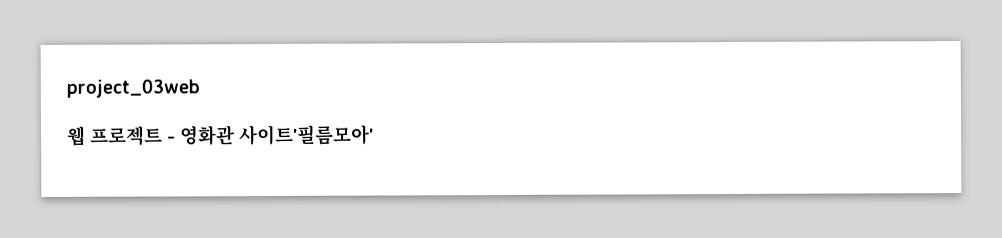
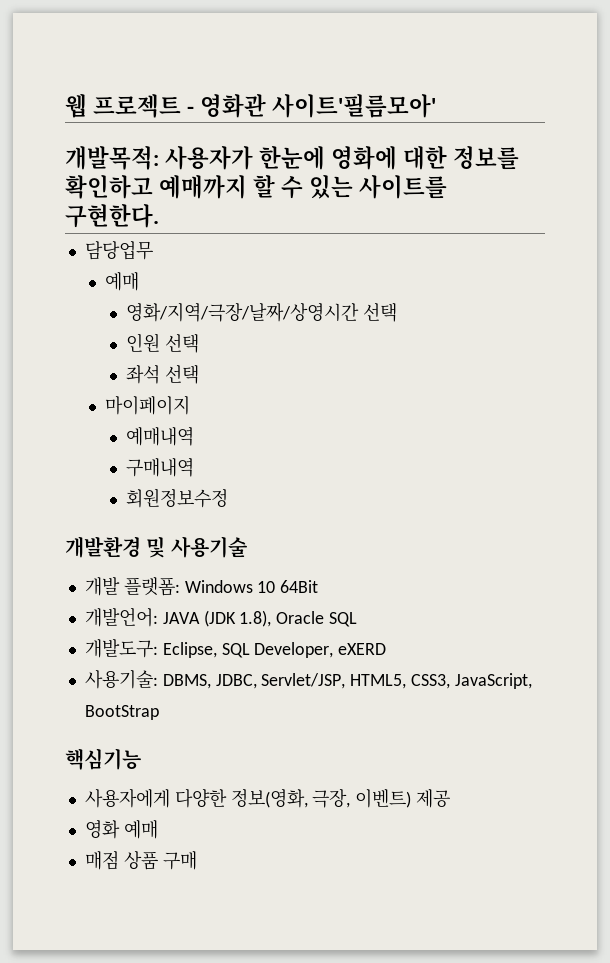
- project_03web
+ 개발목적: 사용자가 한눈에 영화에 대한 정보를 확인하고 예매까지 할 수 있는 사이트를 구현한다.
+ 담당업무
+ 예매
+ 영화/지역/극장/날짜/상영시간 선택
+ 인원 선택
+ 좌석 선택
+ 마이페이지
+ 예매내역
+ 구매내역
+ 회원정보수정
+ 개발환경 및 사용기술
+ 개발 플랫폼: Windows 10 64Bit
+ 개발언어: JAVA (JDK 1.8), Oracle SQL
+ 개발도구: Eclipse, SQL Developer, eXERD
+ 사용기술: DBMS, JDBC, Servlet/JSP, HTML5, CSS3, JavaScript, BootStrap
+ 핵심기능
+ 사용자에게 다양한 정보(영화, 극장, 이벤트) 제공
+ 영화 예매
+ 매점 상품 구매

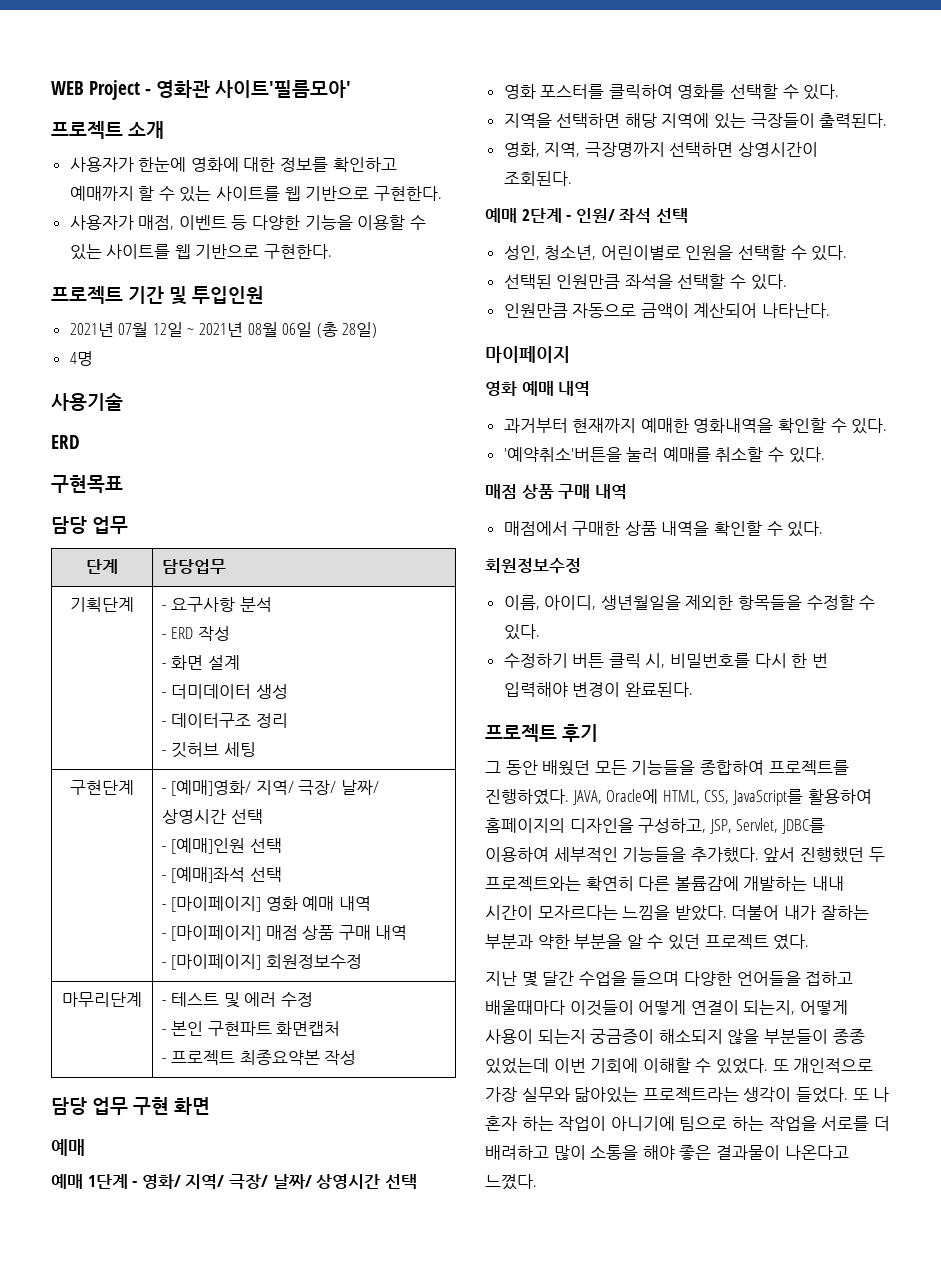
- 웹 프로젝트 - 영화관 사이트'필름모아'
+ WEB Project - 영화관 사이트'필름모아'
- 개발목적: 사용자가 한눈에 영화에 대한 정보를 확인하고 예매까지 할 수 있는 사이트를 구현한다.
- 담당업무
+ 프로젝트 소개
+ 사용자가 한눈에 영화에 대한 정보를 확인하고 예매까지 할 수 있는 사이트를 웹 기반으로 구현한다.
+ 사용자가 매점, 이벤트 등 다양한 기능을 이용할 수 있는 사이트를 웹 기반으로 구현한다.
+ 프로젝트 기간 및 투입인원
+ 2021년 07월 12일 ~ 2021년 08월 06일 (총 28일)
+ 4명
+ 사용기술
+ ERD
+ 구현목표
+ 담당 업무
+ 단계 | 담당업무
+ 기획단계 | - 요구사항 분석
+ - ERD 작성
+ - 화면 설계
+ - 더미데이터 생성
+ - 데이터구조 정리
+ - 깃허브 세팅
+ 구현단계 | - [예매]영화/ 지역/ 극장/ 날짜/ 상영시간 선택
+ - [예매]인원 선택
+ - [예매]좌석 선택
+ - [마이페이지] 영화 예매 내역
+ - [마이페이지] 매점 상품 구매 내역
+ - [마이페이지] 회원정보수정
+ 마무리단계 | - 테스트 및 에러 수정
+ - 본인 구현파트 화면캡처
+ - 프로젝트 최종요약본 작성
+ 담당 업무 구현 화면
  예매
- 영화/지역/극장/날짜/상영시간 선택
- 인원 선택
- 좌석 선택
+ 예매 1단계 - 영화/ 지역/ 극장/ 날짜/ 상영시간 선택
+ 영화 포스터를 클릭하여 영화를 선택할 수 있다.
+ 지역을 선택하면 해당 지역에 있는 극장들이 출력된다.
+ 영화, 지역, 극장명까지 선택하면 상영시간이 조회된다.
+ 예매 2단계 - 인원/ 좌석 선택
+ 성인, 청소년, 어린이별로 인원을 선택할 수 있다.
+ 선택된 인원만큼 좌석을 선택할 수 있다.
+ 인원만큼 자동으로 금액이 계산되어 나타난다.
  마이페이지
- 예매내역
- 구매내역
+ 영화 예매 내역
+ 과거부터 현재까지 예매한 영화내역을 확인할 수 있다.
+ '예약취소'버튼을 눌러 예매를 취소할 수 있다.
+ 매점 상품 구매 내역
+ 매점에서 구매한 상품 내역을 확인할 수 있다.
  회원정보수정
- 개발환경 및 사용기술
- 개발 플랫폼: Windows 10 64Bit
- 개발언어: JAVA (JDK 1.8), Oracle SQL
- 개발도구: Eclipse, SQL Developer, eXERD
- 사용기술: DBMS, JDBC, Servlet/JSP, HTML5, CSS3, JavaScript, BootStrap
- 핵심기능
- 사용자에게 다양한 정보(영화, 극장, 이벤트) 제공
- 영화 예매
- 매점 상품 구매
+ 이름, 아이디, 생년월일을 제외한 항목들을 수정할 수 있다.
+ 수정하기 버튼 클릭 시, 비밀번호를 다시 한 번 입력해야 변경이 완료된다.
+ 프로젝트 후기
+ 그 동안 배웠던 모든 기능들을 종합하여 프로젝트를 진행하였다. JAVA, Oracle에 HTML, CSS, JavaScript를 활용하여 홈페이지의 디자인을 구성하고, JSP, Servlet, JDBC를 이용하여 세부적인 기능들을 추가했다. 앞서 진행했던 두 프로젝트와는 확연히 다른 볼륨감에 개발하는 내내 시간이 모자르다는 느낌을 받았다. 더불어 내가 잘하는 부분과 약한 부분을 알 수 있던 프로젝트 였다.
+ 지난 몇 달간 수업을 들으며 다양한 언어들을 접하고 배울때마다 이것들이 어떻게 연결이 되는지, 어떻게 사용이 되는지 궁금증이 해소되지 않을 부분들이 종종 있었는데 이번 기회에 이해할 수 있었다. 또 개인적으로 가장 실무와 닮아있는 프로젝트라는 생각이 들었다. 또 나 혼자 하는 작업이 아니기에 팀으로 하는 작업을 서로를 더 배려하고 많이 소통을 해야 좋은 결과물이 나온다고 느꼈다.

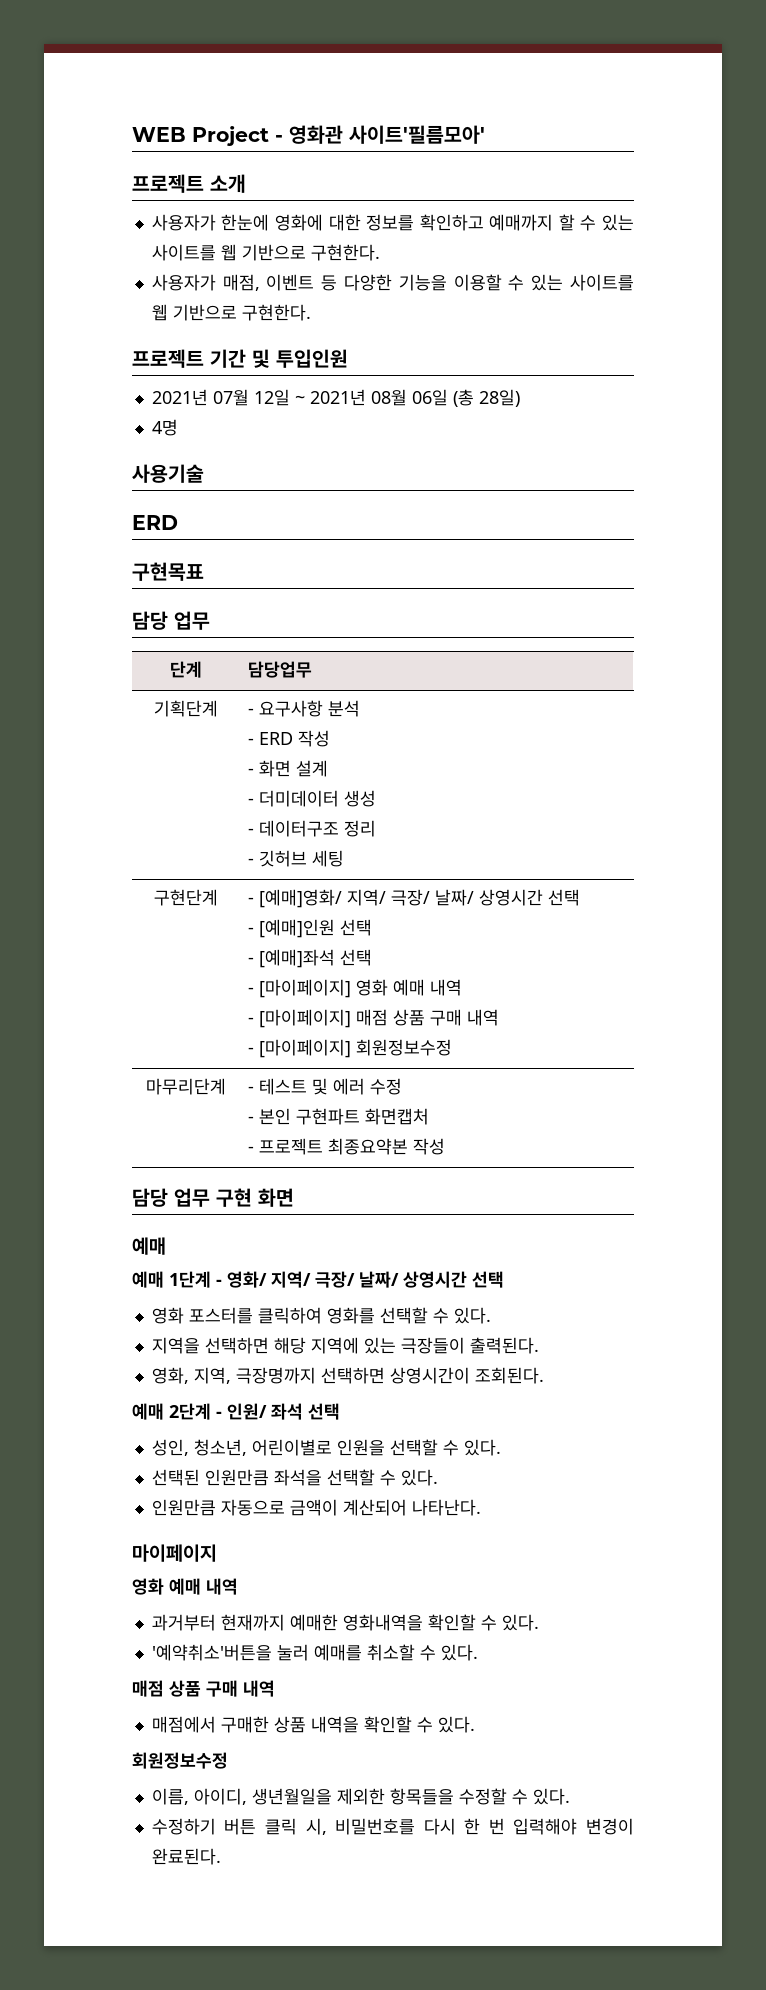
- 프로젝트 후기
- 그 동안 배웠던 모든 기능들을 종합하여 프로젝트를 진행하였다. JAVA, Oracle에 HTML, CSS, JavaScript를 활용하여 홈페이지의 디자인을 구성하고, JSP, Servlet, JDBC를 이용하여 세부적인 기능들을 추가했다. 앞서 진행했던 두 프로젝트와는 확연히 다른 볼륨감에 개발하는 내내 시간이 모자르다는 느낌을 받았다. 더불어 내가 잘하는 부분과 약한 부분을 알 수 있던 프로젝트 였다.
- 지난 몇 달간 수업을 들으며 다양한 언어들을 접하고 배울때마다 이것들이 어떻게 연결이 되는지, 어떻게 사용이 되는지 궁금증이 해소되지 않을 부분들이 종종 있었는데 이번 기회에 이해할 수 있었다. 또 개인적으로 가장 실무와 닮아있는 프로젝트라는 생각이 들었다. 또 나 혼자 하는 작업이 아니기에 팀으로 하는 작업을 서로를 더 배려하고 많이 소통을 해야 좋은 결과물이 나온다고 느꼈다.

